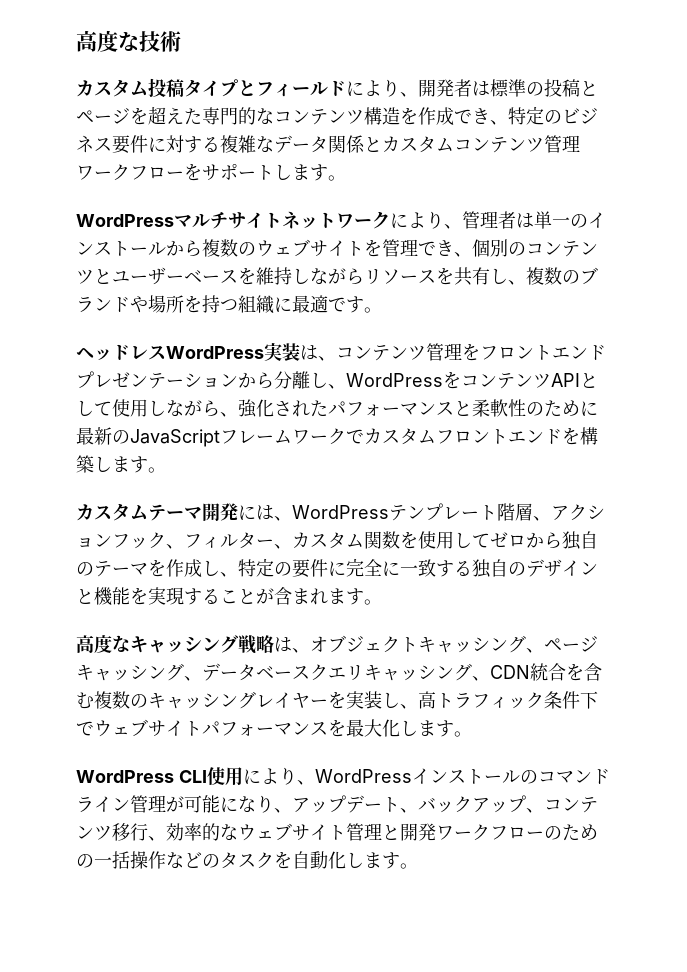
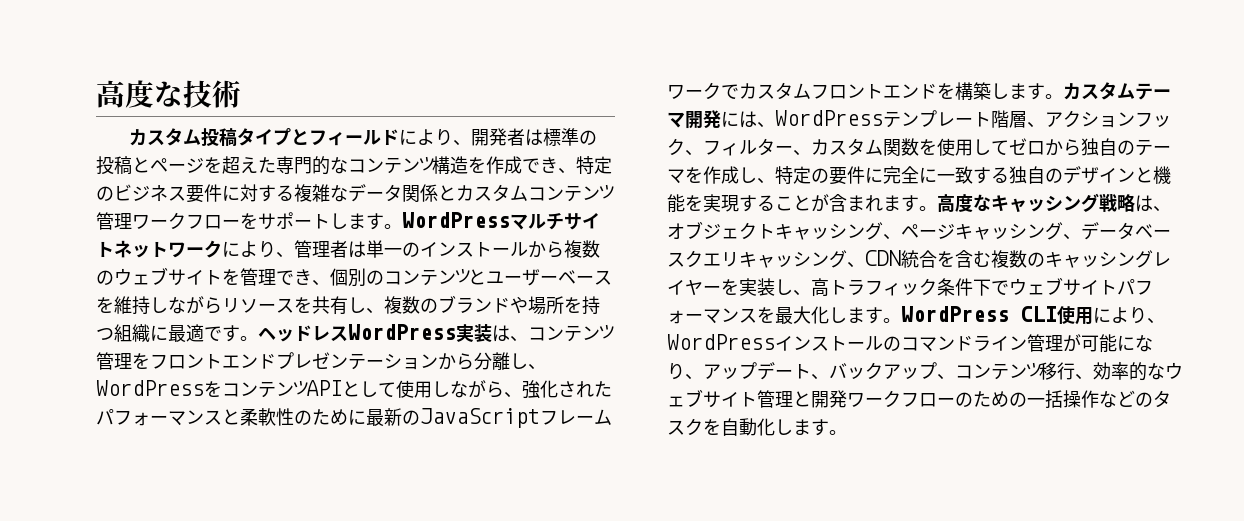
- カスタム投稿タイプとフィールドにより、開発者は標準の投稿とページを超えた専門的なコンテンツ構造を作成でき、特定のビジネス要件に対する複雑なデータ関係とカスタムコンテンツ管理ワークフローをサポートします。
- WordPressマルチサイトネットワークにより、管理者は単一のインストールから複数のウェブサイトを管理でき、個別のコンテンツとユーザーベースを維持しながらリソースを共有し、複数のブランドや場所を持つ組織に最適です。
- ヘッドレスWordPress実装は、コンテンツ管理をフロントエンドプレゼンテーションから分離し、WordPressをコンテンツAPIとして使用しながら、強化されたパフォーマンスと柔軟性のために最新のJavaScriptフレームワークでカスタムフロントエンドを構築します。
- カスタムテーマ開発には、WordPressテンプレート階層、アクションフック、フィルター、カスタム関数を使用してゼロから独自のテーマを作成し、特定の要件に完全に一致する独自のデザインと機能を実現することが含まれます。
- 高度なキャッシング戦略は、オブジェクトキャッシング、ページキャッシング、データベースクエリキャッシング、CDN統合を含む複数のキャッシングレイヤーを実装し、高トラフィック条件下でウェブサイトパフォーマンスを最大化します。
- WordPress CLI使用により、WordPressインストールのコマンドライン管理が可能になり、アップデート、バックアップ、コンテンツ移行、効率的なウェブサイト管理と開発ワークフローのための一括操作などのタスクを自動化します。
+ カスタム投稿タイプとフィールドにより、開発者は標準の投稿とページを超えた専門的なコンテンツ構造を作成でき、特定のビジネス要件に対する複雑なデータ関係とカスタムコンテンツ管理ワークフローをサポートします。WordPressマルチサイトネットワークにより、管理者は単一のインストールから複数のウェブサイトを管理でき、個別のコンテンツとユーザーベースを維持しながらリソースを共有し、複数のブランドや場所を持つ組織に最適です。ヘッドレスWordPress実装は、コンテンツ管理をフロントエンドプレゼンテーションから分離し、WordPressをコンテンツAPIとして使用しながら、強化されたパフォーマンスと柔軟性のために最新のJavaScriptフレームワークでカスタムフロントエンドを構築します。カスタムテーマ開発には、WordPressテンプレート階層、アクションフック、フィルター、カスタム関数を使用してゼロから独自のテーマを作成し、特定の要件に完全に一致する独自のデザインと機能を実現することが含まれます。高度なキャッシング戦略は、オブジェクトキャッシング、ページキャッシング、データベースクエリキャッシング、CDN統合を含む複数のキャッシングレイヤーを実装し、高トラフィック条件下でウェブサイトパフォーマンスを最大化します。WordPress CLI使用により、WordPressインストールのコマンドライン管理が可能になり、アップデート、バックアップ、コンテンツ移行、効率的なウェブサイト管理と開発ワークフローのための一括操作などのタスクを自動化します。

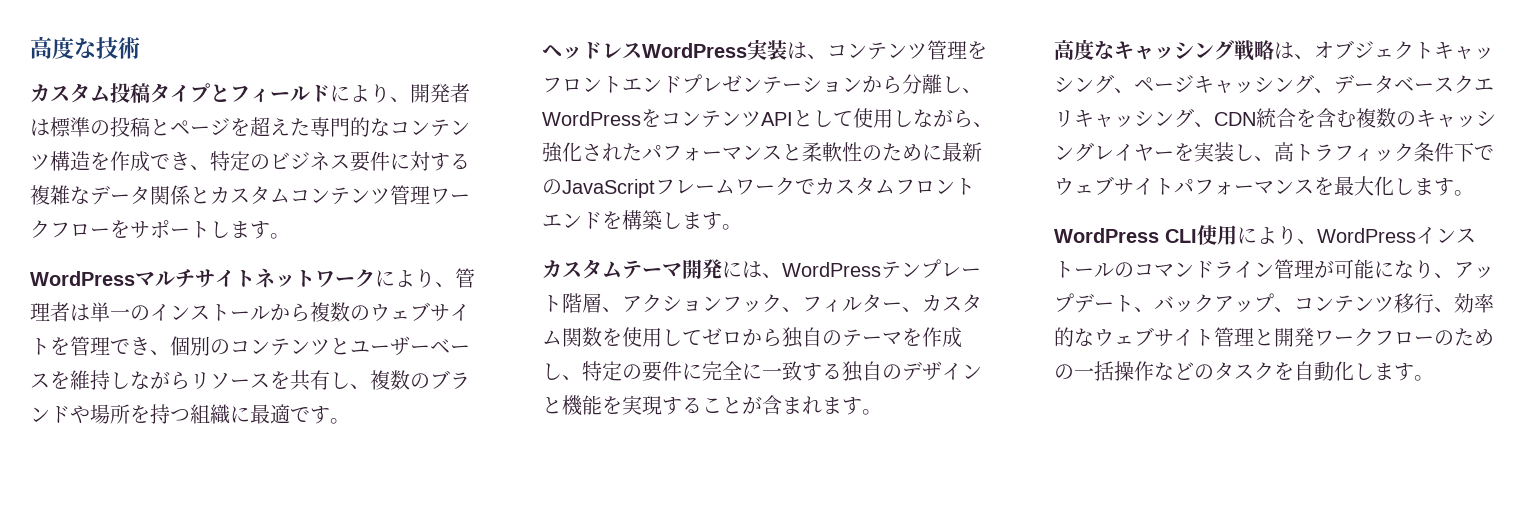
- カスタム投稿タイプとフィールドにより、開発者は標準の投稿とページを超えた専門的なコンテンツ構造を作成でき、特定のビジネス要件に対する複雑なデータ関係とカスタムコンテンツ管理ワークフローをサポートします。WordPressマルチサイトネットワークにより、管理者は単一のインストールから複数のウェブサイトを管理でき、個別のコンテンツとユーザーベースを維持しながらリソースを共有し、複数のブランドや場所を持つ組織に最適です。ヘッドレスWordPress実装は、コンテンツ管理をフロントエンドプレゼンテーションから分離し、WordPressをコンテンツAPIとして使用しながら、強化されたパフォーマンスと柔軟性のために最新のJavaScriptフレームワークでカスタムフロントエンドを構築します。カスタムテーマ開発には、WordPressテンプレート階層、アクションフック、フィルター、カスタム関数を使用してゼロから独自のテーマを作成し、特定の要件に完全に一致する独自のデザインと機能を実現することが含まれます。高度なキャッシング戦略は、オブジェクトキャッシング、ページキャッシング、データベースクエリキャッシング、CDN統合を含む複数のキャッシングレイヤーを実装し、高トラフィック条件下でウェブサイトパフォーマンスを最大化します。WordPress CLI使用により、WordPressインストールのコマンドライン管理が可能になり、アップデート、バックアップ、コンテンツ移行、効率的なウェブサイト管理と開発ワークフローのための一括操作などのタスクを自動化します。
+ カスタム投稿タイプとフィールドにより、開発者は標準の投稿とページを超えた専門的なコンテンツ構造を作成でき、特定のビジネス要件に対する複雑なデータ関係とカスタムコンテンツ管理ワークフローをサポートします。
+ WordPressマルチサイトネットワークにより、管理者は単一のインストールから複数のウェブサイトを管理でき、個別のコンテンツとユーザーベースを維持しながらリソースを共有し、複数のブランドや場所を持つ組織に最適です。
+ ヘッドレスWordPress実装は、コンテンツ管理をフロントエンドプレゼンテーションから分離し、WordPressをコンテンツAPIとして使用しながら、強化されたパフォーマンスと柔軟性のために最新のJavaScriptフレームワークでカスタムフロントエンドを構築します。
+ カスタムテーマ開発には、WordPressテンプレート階層、アクションフック、フィルター、カスタム関数を使用してゼロから独自のテーマを作成し、特定の要件に完全に一致する独自のデザインと機能を実現することが含まれます。
+ 高度なキャッシング戦略は、オブジェクトキャッシング、ページキャッシング、データベースクエリキャッシング、CDN統合を含む複数のキャッシングレイヤーを実装し、高トラフィック条件下でウェブサイトパフォーマンスを最大化します。
+ WordPress CLI使用により、WordPressインストールのコマンドライン管理が可能になり、アップデート、バックアップ、コンテンツ移行、効率的なウェブサイト管理と開発ワークフローのための一括操作などのタスクを自動化します。

